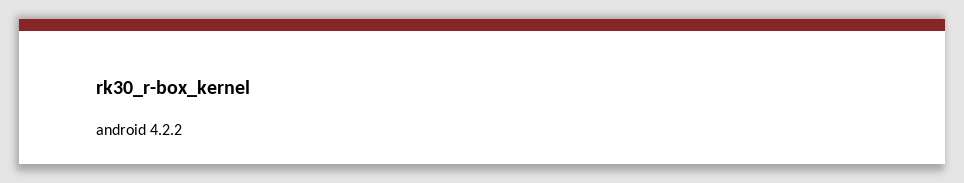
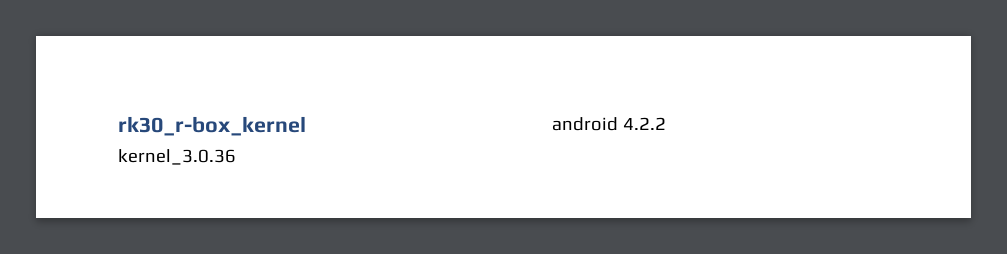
+ kernel_3.0.36

